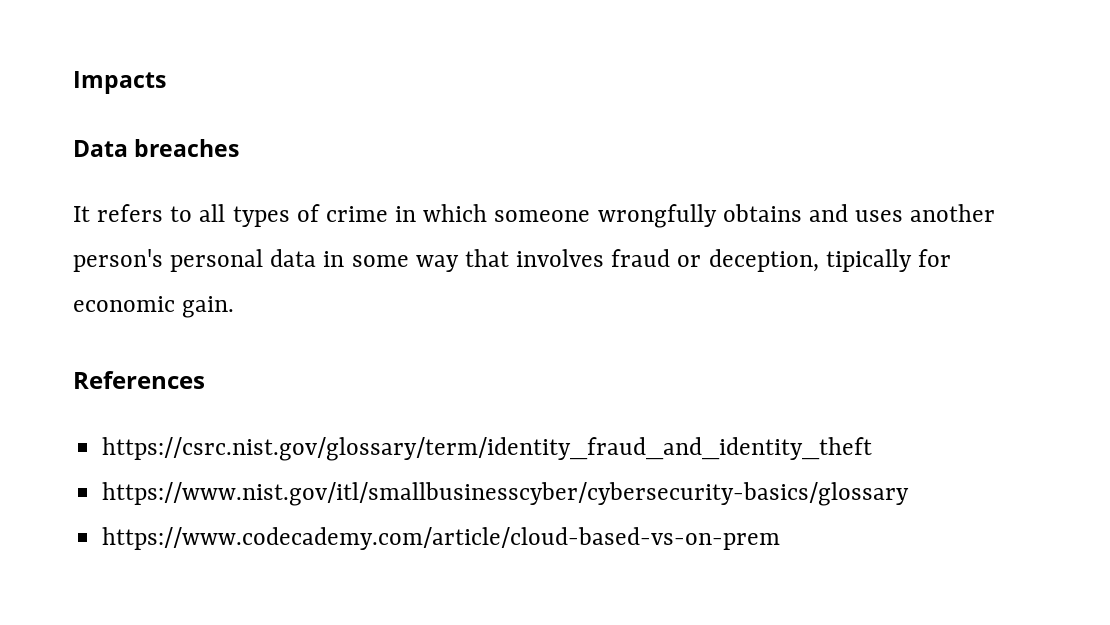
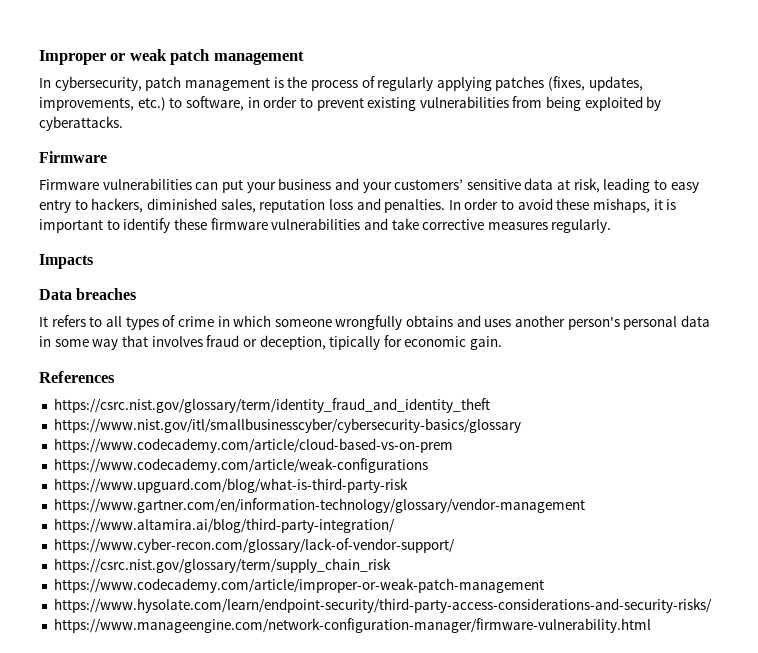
+ Improper or weak patch management
+ In cybersecurity, patch management is the process of regularly applying patches (fixes, updates, improvements, etc.) to software, in order to prevent existing vulnerabilities from being exploited by cyberattacks.
+ Firmware
+ Firmware vulnerabilities can put your business and your customers’ sensitive data at risk, leading to easy entry to hackers, diminished sales, reputation loss and penalties. In order to avoid these mishaps, it is important to identify these firmware vulnerabilities and take corrective measures regularly.
+ https://www.codecademy.com/article/weak-configurations
+ https://www.upguard.com/blog/what-is-third-party-risk
+ https://www.gartner.com/en/information-technology/glossary/vendor-management
+ https://www.altamira.ai/blog/third-party-integration/
+ https://www.cyber-recon.com/glossary/lack-of-vendor-support/
+ https://csrc.nist.gov/glossary/term/supply_chain_risk
+ https://www.codecademy.com/article/improper-or-weak-patch-management
+ https://www.hysolate.com/learn/endpoint-security/third-party-access-considerations-and-security-risks/
+ https://www.manageengine.com/network-configuration-manager/firmware-vulnerability.html

